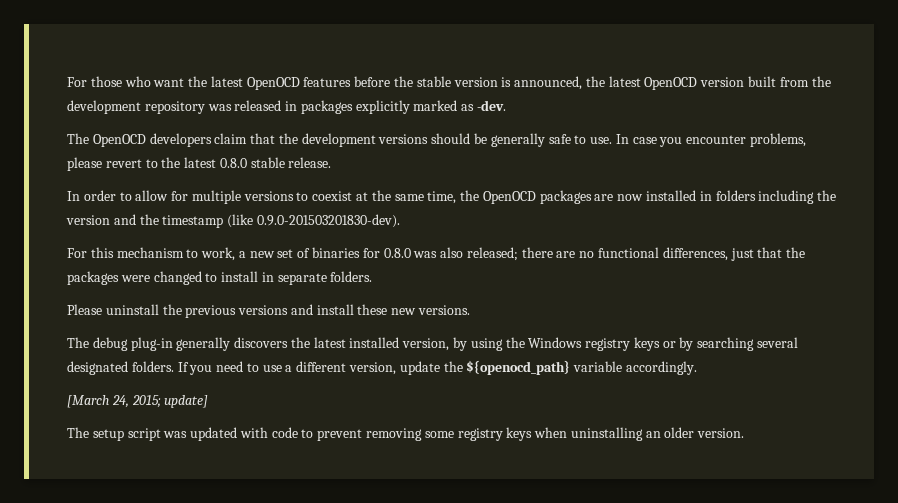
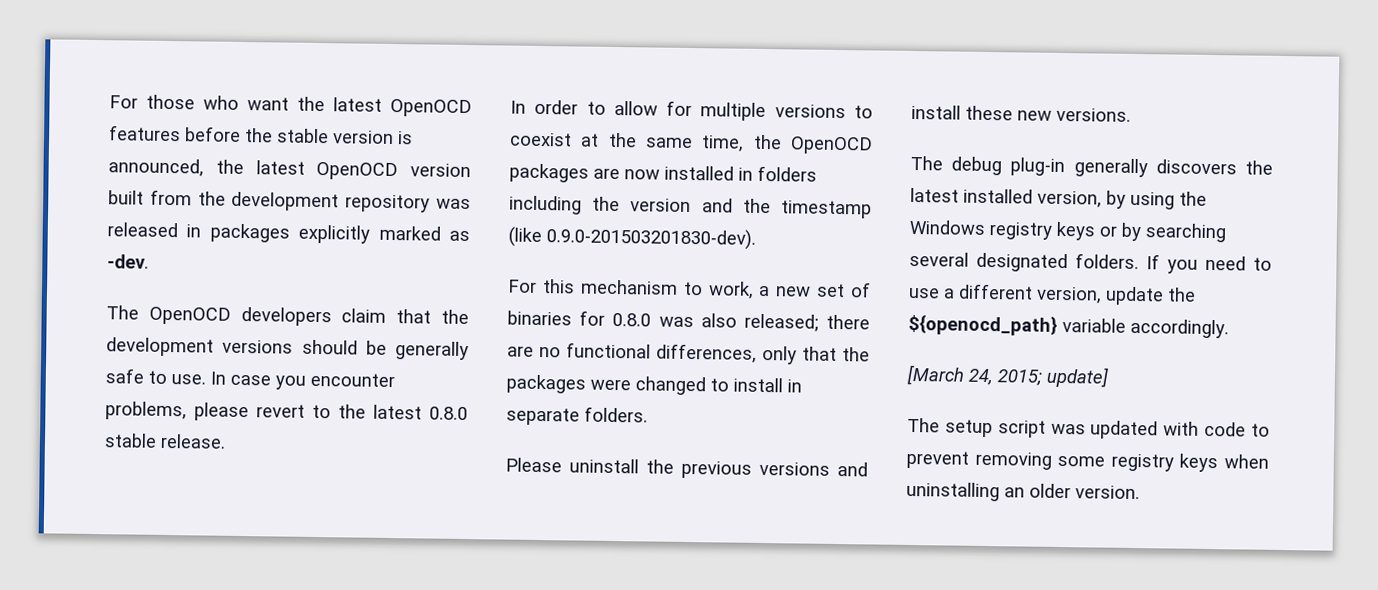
- For this mechanism to work, a new set of binaries for 0.8.0 was also released; there are no functional differences, just that the packages were changed to install in separate folders.
+ For this mechanism to work, a new set of binaries for 0.8.0 was also released; there are no functional differences, only that the packages were changed to install in separate folders.

